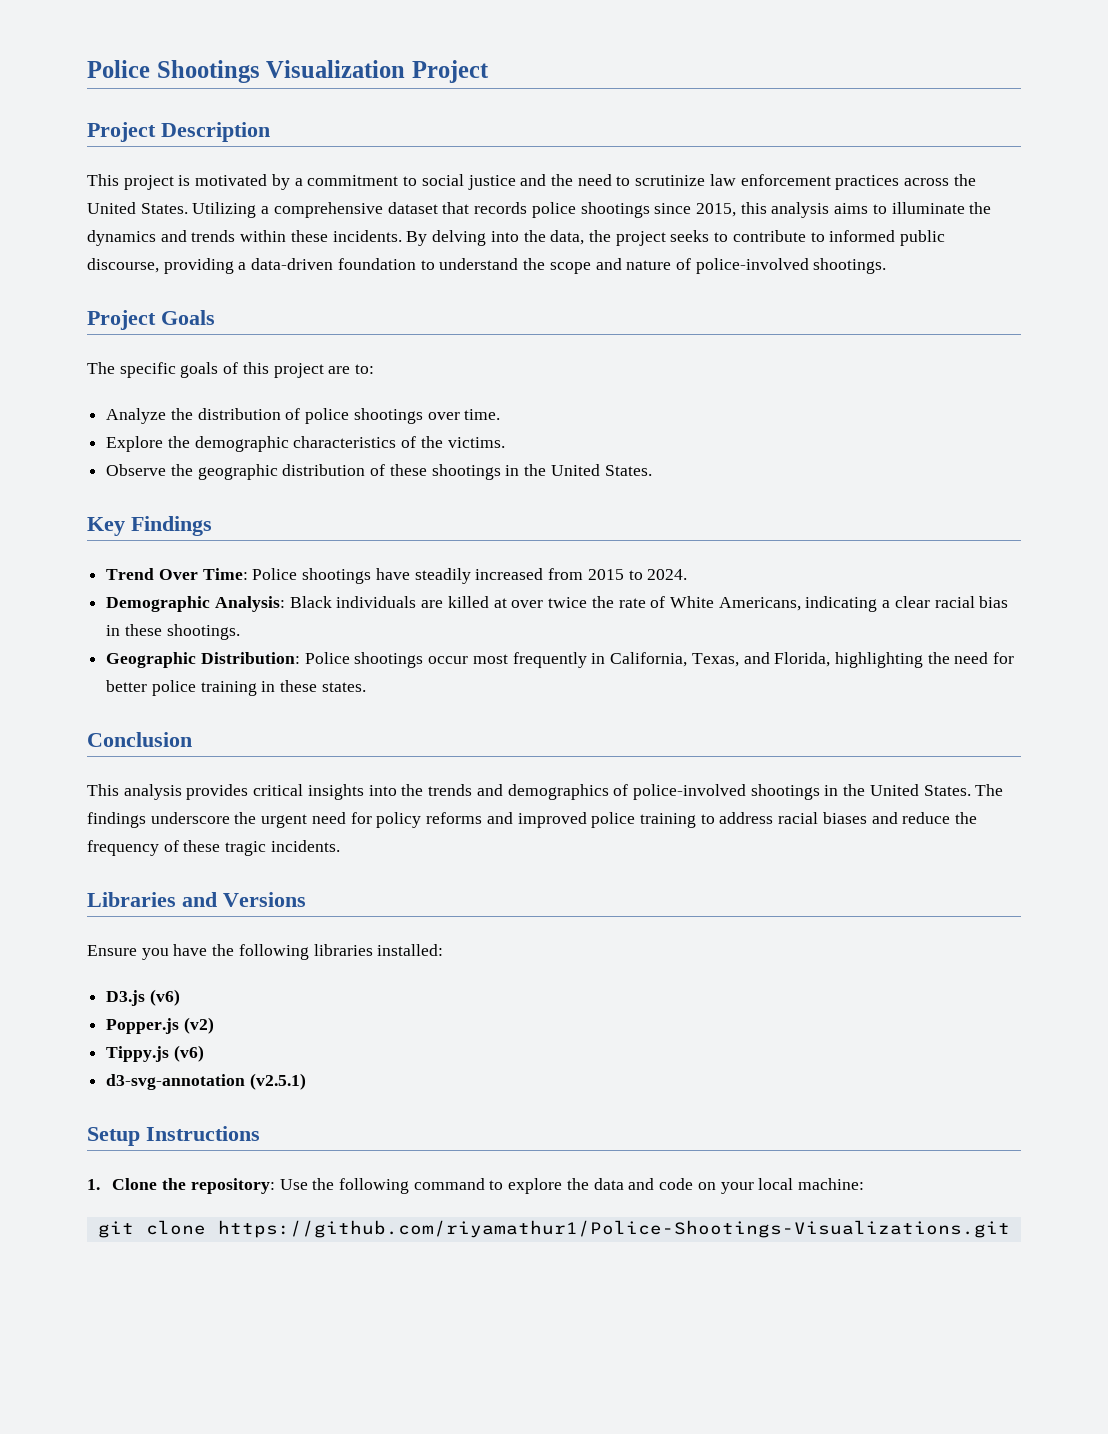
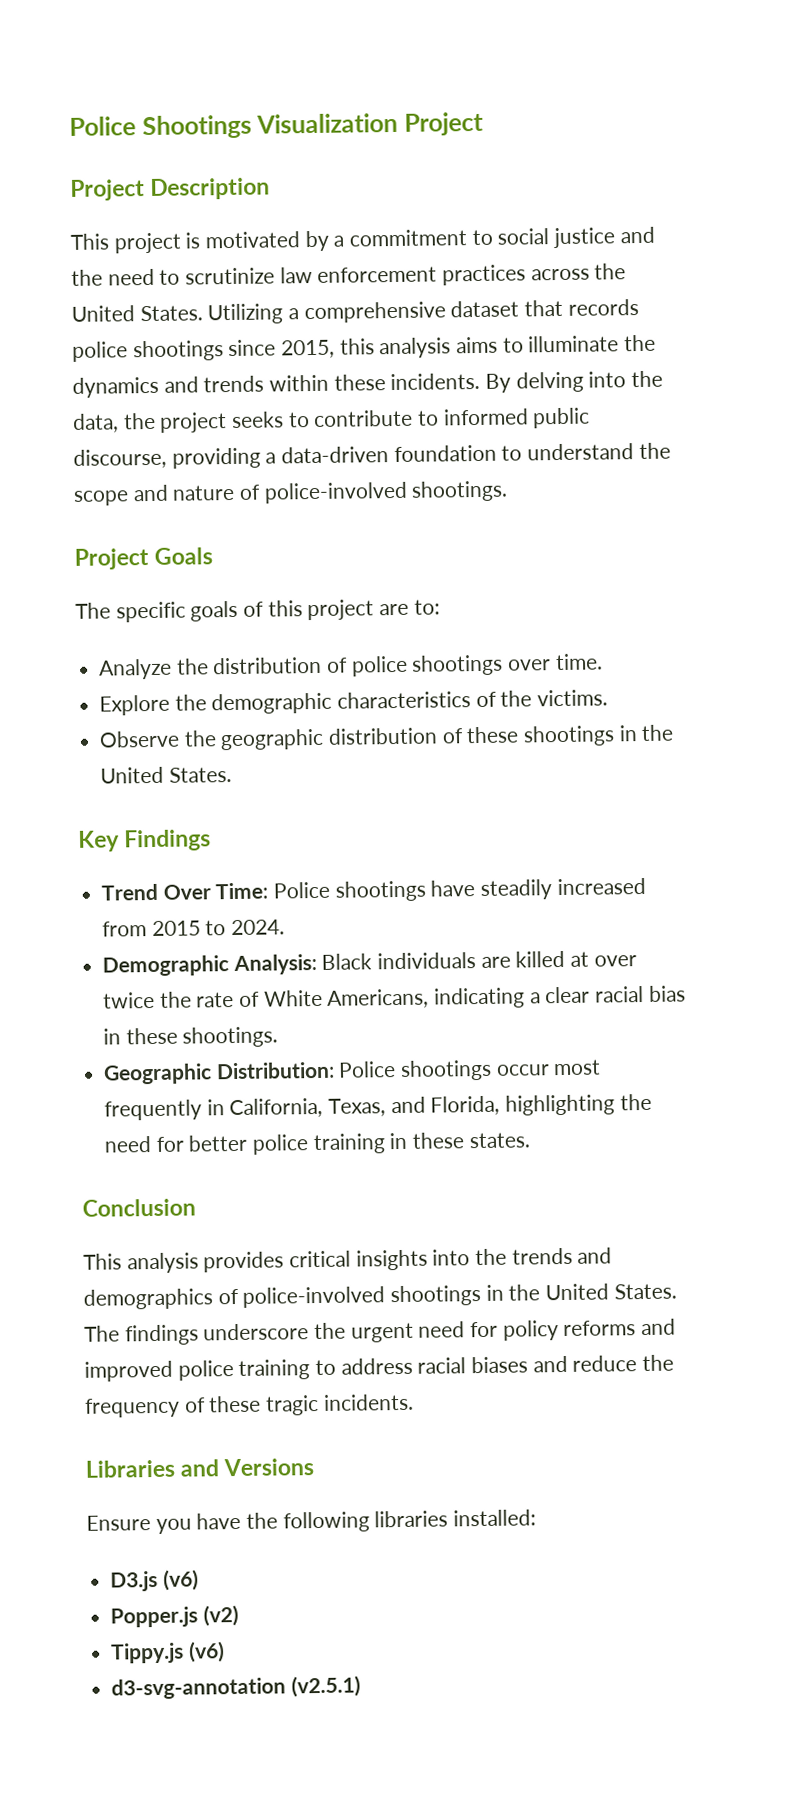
- Setup Instructions
- 1. Clone the repository: Use the following command to explore the data and code on your local machine:
- git clone https://github.com/riyamathur1/Police-Shootings-Visualizations.git

